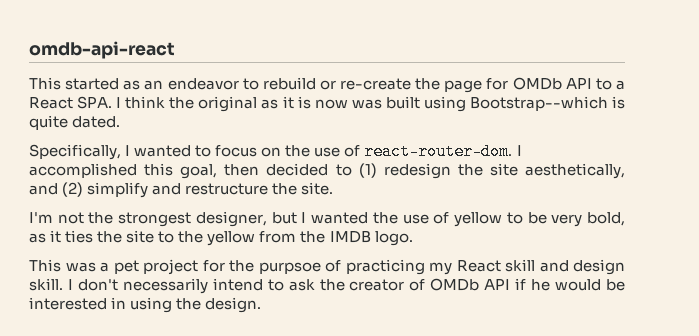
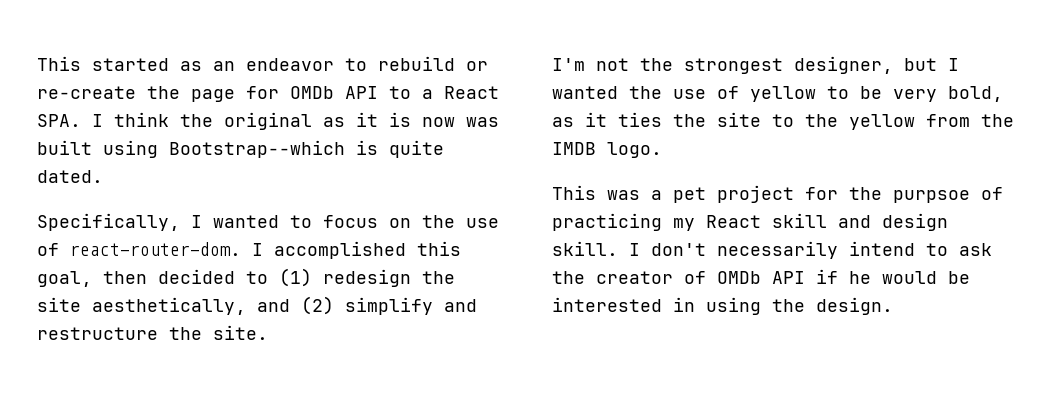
- omdb-api-react

